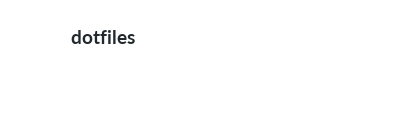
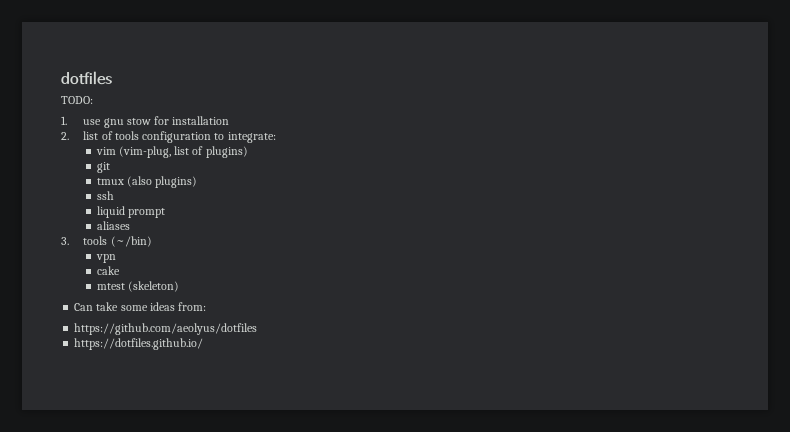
+ TODO:
+ 1. use gnu stow for installation
+ 2. list of tools configuration to integrate:
+ vim (vim-plug, list of plugins)
+ git
+ tmux (also plugins)
+ ssh
+ liquid prompt
+ aliases
+ 3. tools (~/bin)
+ vpn
+ cake
+ mtest (skeleton)
+ Can take some ideas from:
+ https://github.com/aeolyus/dotfiles
+ https://dotfiles.github.io/

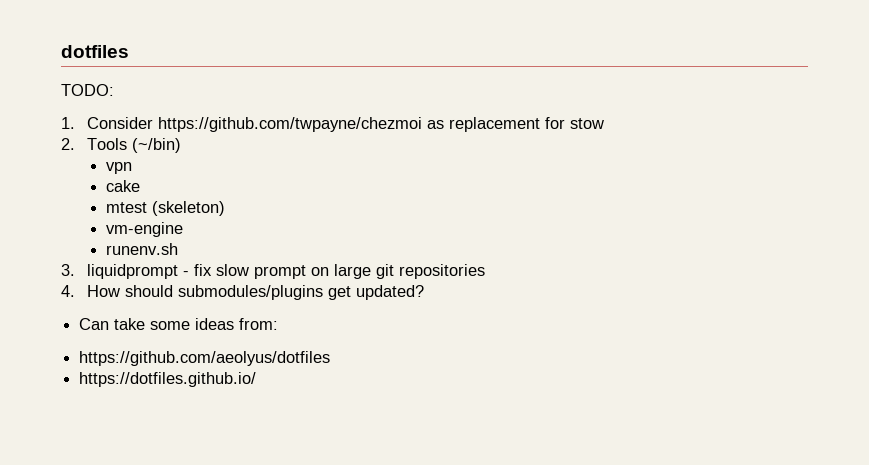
- 1. use gnu stow for installation
+ 1. Consider https://github.com/twpayne/chezmoi as replacement for stow
- 2. list of tools configuration to integrate:
- vim (vim-plug, list of plugins)
- git
- tmux (also plugins)
- ssh
- liquid prompt
- aliases
- 3. tools (~/bin)
+ 2. Tools (~/bin)
+ vm-engine
+ runenv.sh
+ 3. liquidprompt - fix slow prompt on large git repositories
+ 4. How should submodules/plugins get updated?

